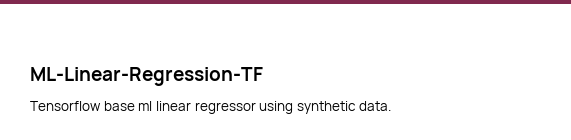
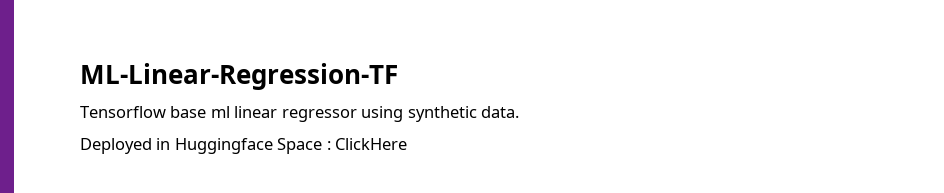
+ Deployed in Huggingface Space : ClickHere

